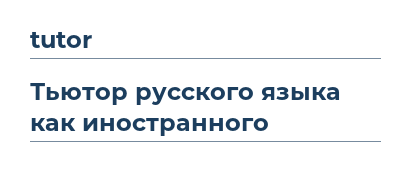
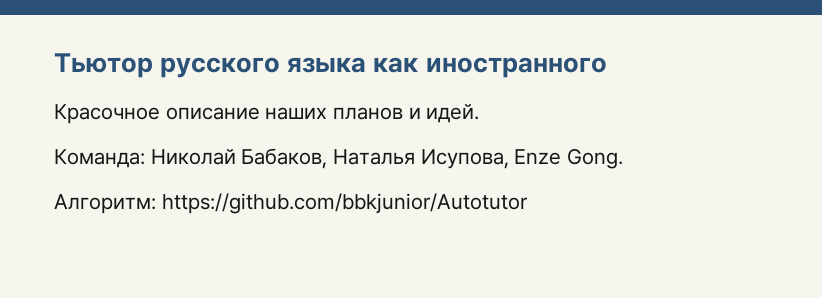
- tutor
+ Красочное описание наших планов и идей.
+ Команда: Николай Бабаков, Наталья Исупова, Enze Gong.
+ Алгоритм: https://github.com/bbkjunior/Autotutor

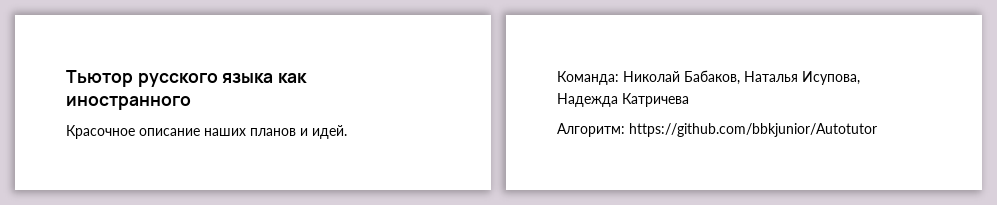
- Команда: Николай Бабаков, Наталья Исупова, Enze Gong.
+ Команда: Николай Бабаков, Наталья Исупова, Надежда Катричева

